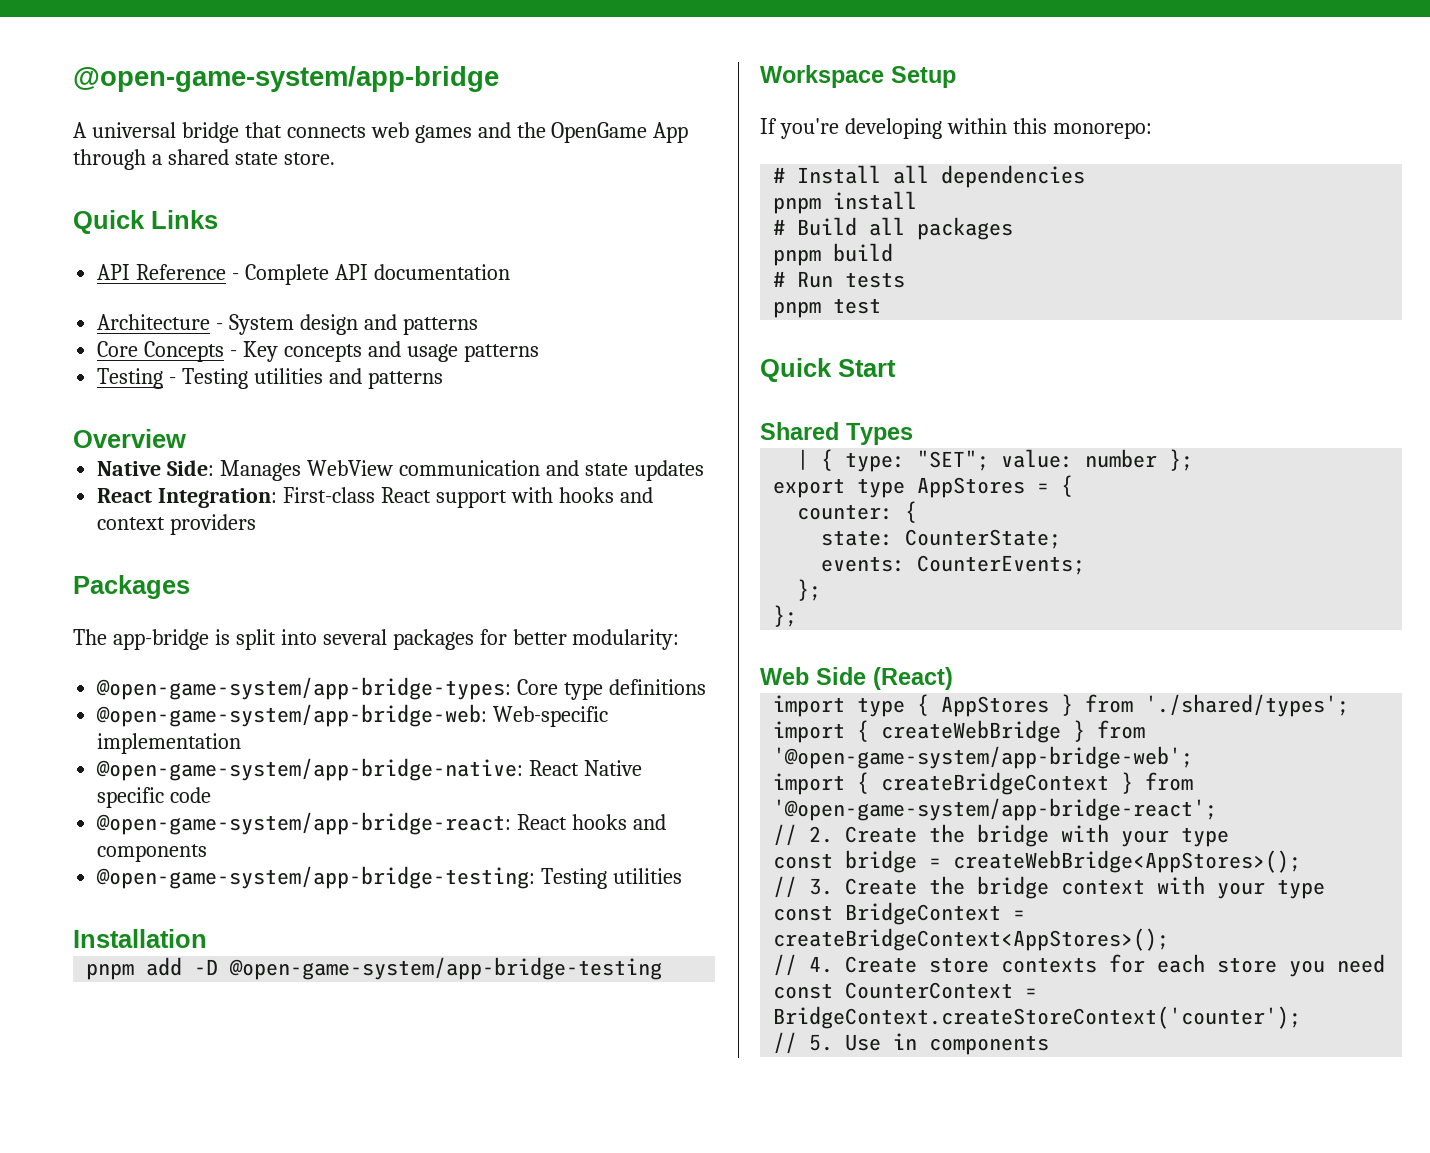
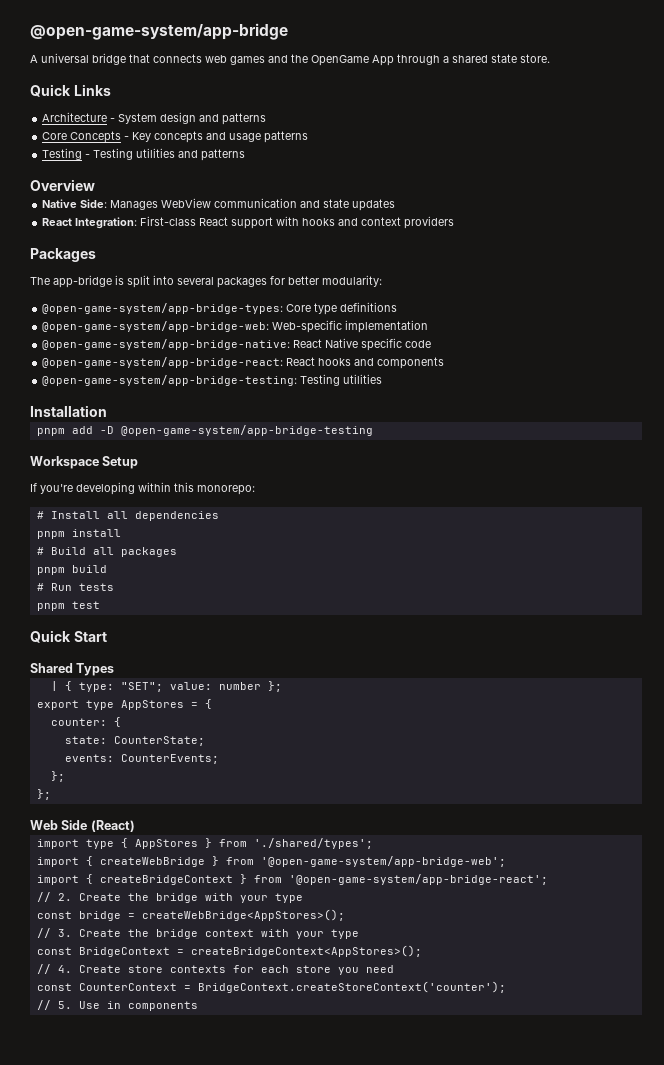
- API Reference - Complete API documentation

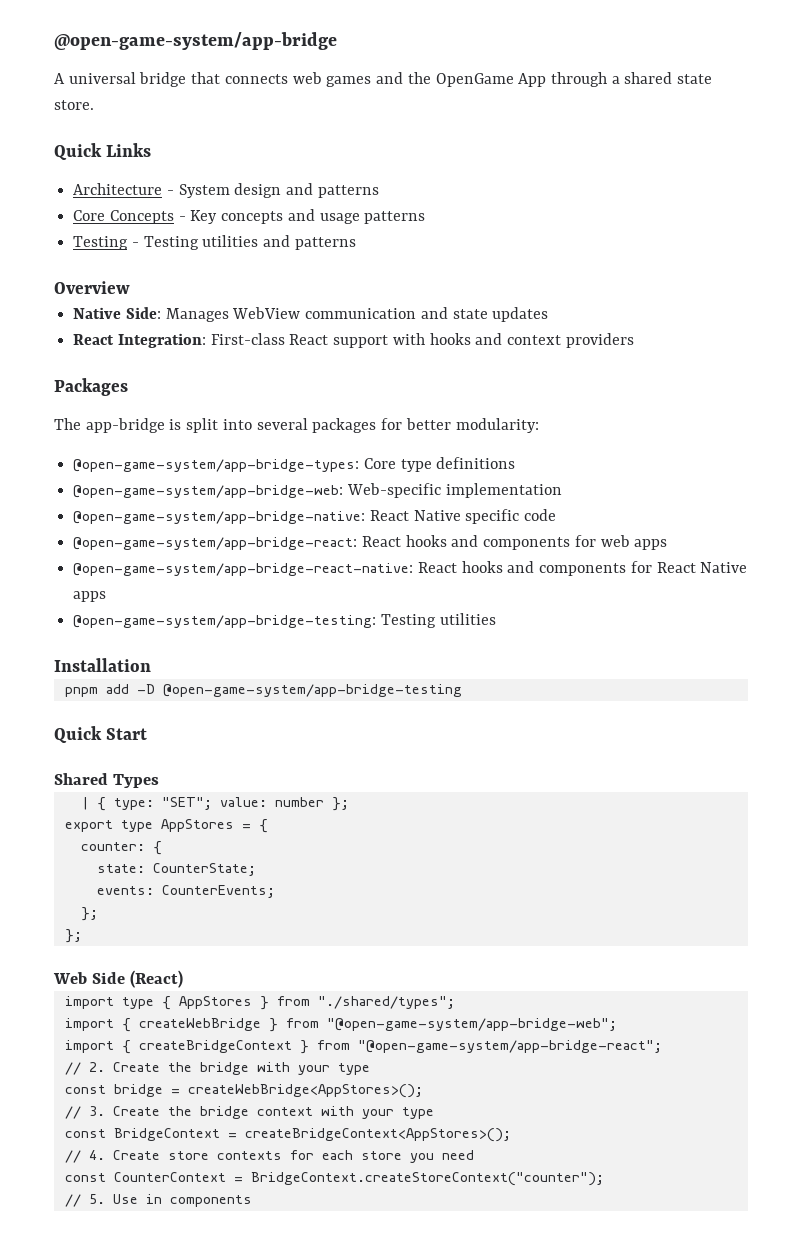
- @open-game-system/app-bridge-react: React hooks and components
+ @open-game-system/app-bridge-react: React hooks and components for web apps
+ @open-game-system/app-bridge-react-native: React hooks and components for React Native apps
- Workspace Setup
- If you're developing within this monorepo:
- # Install all dependencies
- pnpm install
- # Build all packages
- pnpm build
- # Run tests
- pnpm test
- import type { AppStores } from './shared/types';
+ import type { AppStores } from "./shared/types";
- import { createWebBridge } from '@open-game-system/app-bridge-web';
+ import { createWebBridge } from "@open-game-system/app-bridge-web";
- import { createBridgeContext } from '@open-game-system/app-bridge-react';
+ import { createBridgeContext } from "@open-game-system/app-bridge-react";
- const CounterContext = BridgeContext.createStoreContext('counter');
+ const CounterContext = BridgeContext.createStoreContext("counter");

